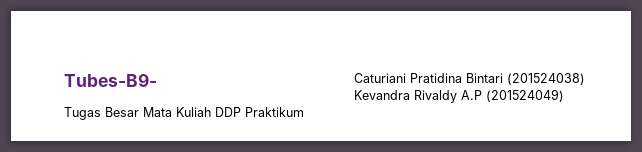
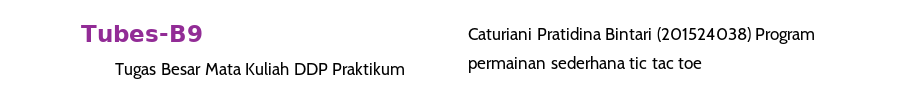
- Tubes-B9-
+ Tubes-B9
- Tugas Besar Mata Kuliah DDP Praktikum Caturiani Pratidina Bintari (201524038) Kevandra Rivaldy A.P (201524049)
+ Tugas Besar Mata Kuliah DDP Praktikum Caturiani Pratidina Bintari (201524038) Program permainan sederhana tic tac toe

